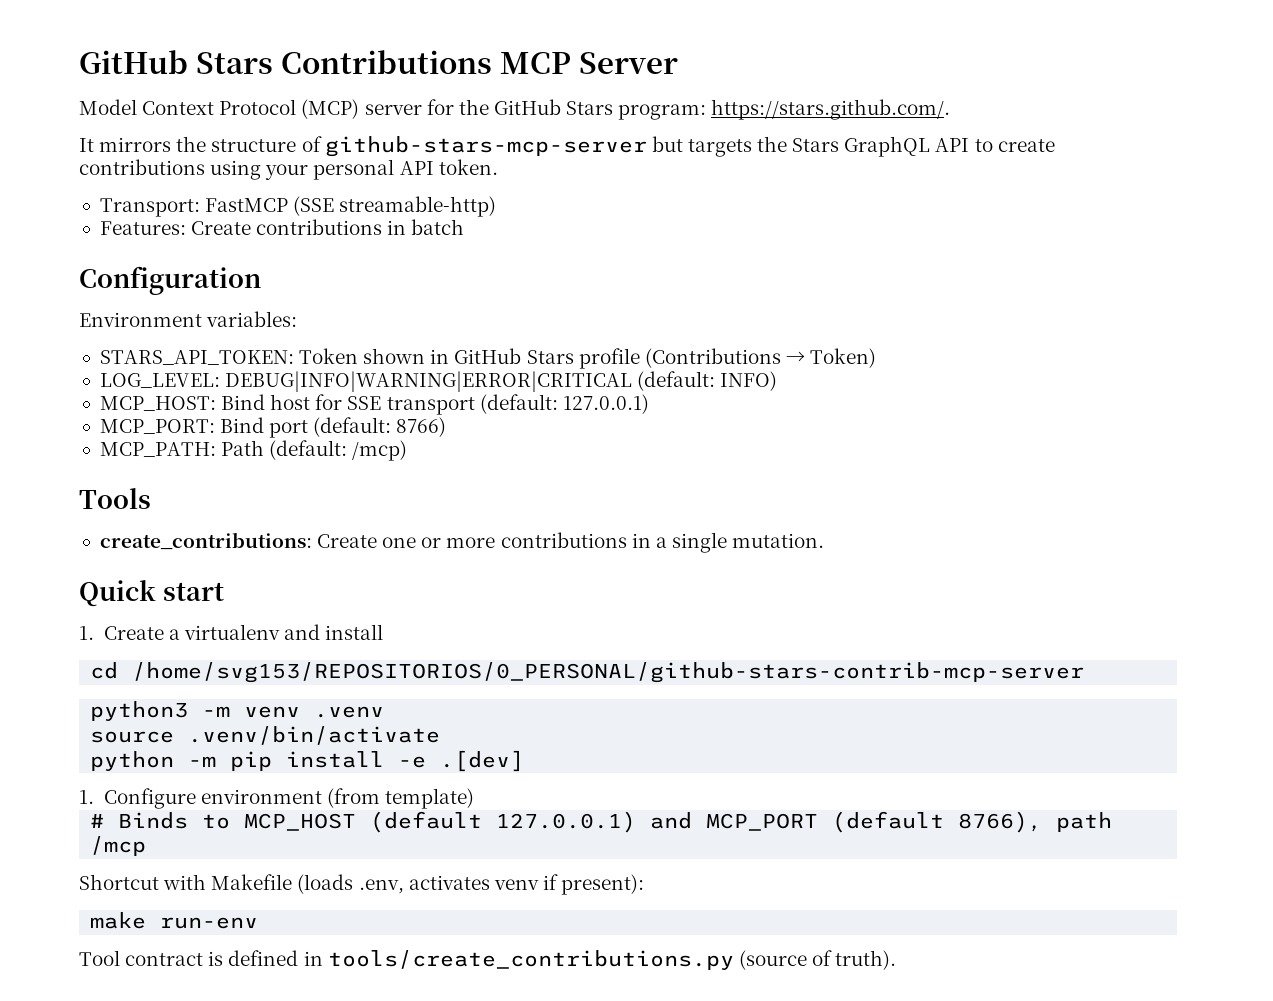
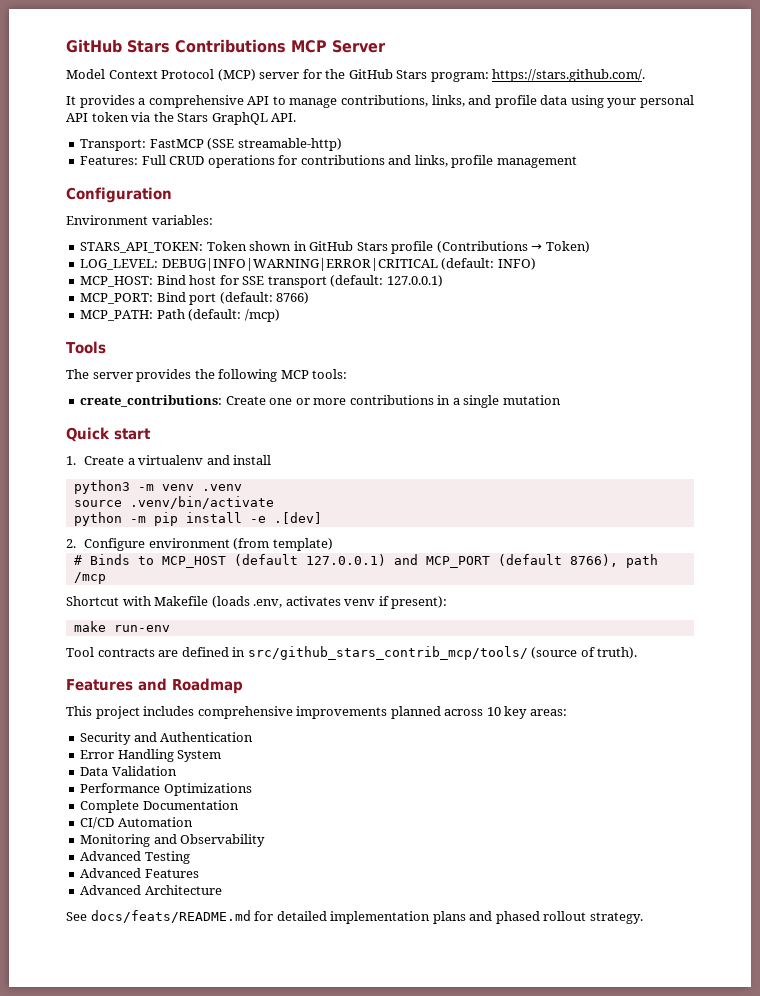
- It mirrors the structure of github-stars-mcp-server but targets the Stars GraphQL API to create contributions using your personal API token.
+ It provides a comprehensive API to manage contributions, links, and profile data using your personal API token via the Stars GraphQL API.
- Features: Create contributions in batch
+ Features: Full CRUD operations for contributions and links, profile management
+ The server provides the following MCP tools:
- create_contributions: Create one or more contributions in a single mutation.
+ create_contributions: Create one or more contributions in a single mutation
- cd /home/svg153/REPOSITORIOS/0_PERSONAL/github-stars-contrib-mcp-server
- 1. Configure environment (from template)
+ 2. Configure environment (from template)
- Tool contract is defined in tools/create_contributions.py (source of truth).
+ Tool contracts are defined in src/github_stars_contrib_mcp/tools/ (source of truth).
+ Features and Roadmap
+ This project includes comprehensive improvements planned across 10 key areas:
+ Security and Authentication
+ Error Handling System
+ Data Validation
+ Performance Optimizations
+ Complete Documentation
+ CI/CD Automation
+ Monitoring and Observability
+ Advanced Testing
+ Advanced Features
+ Advanced Architecture
+ See docs/feats/README.md for detailed implementation plans and phased rollout strategy.

